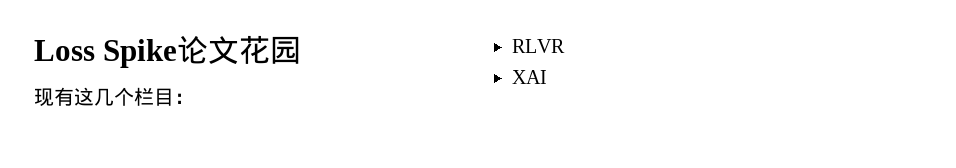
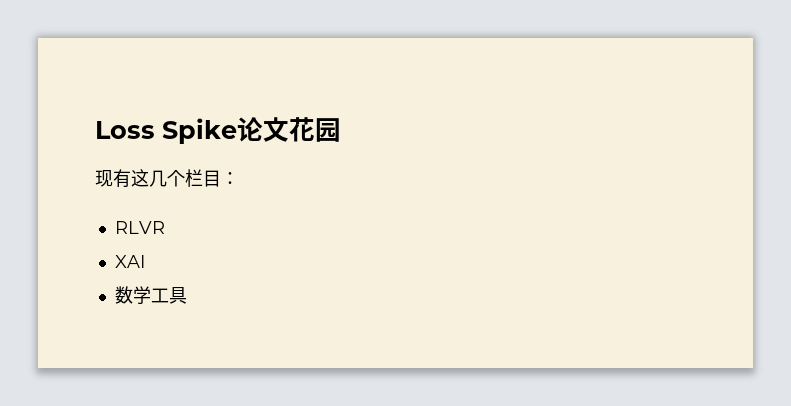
+ 数学工具

